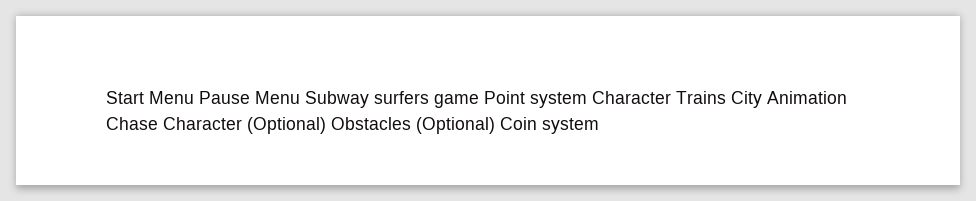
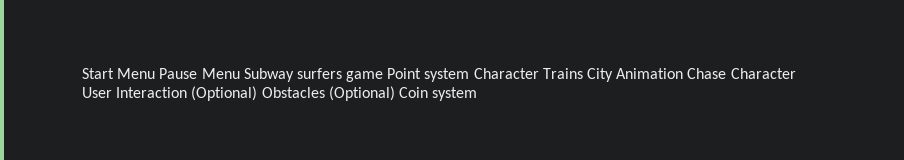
- Start Menu Pause Menu Subway surfers game Point system Character Trains City Animation Chase Character (Optional) Obstacles (Optional) Coin system
+ Start Menu Pause Menu Subway surfers game Point system Character Trains City Animation Chase Character User Interaction (Optional) Obstacles (Optional) Coin system

